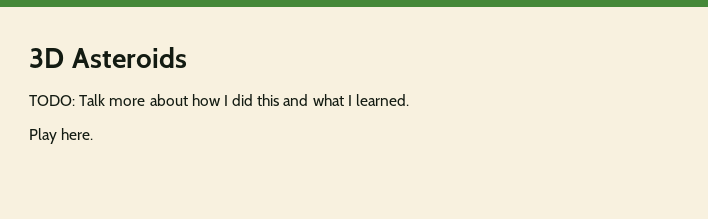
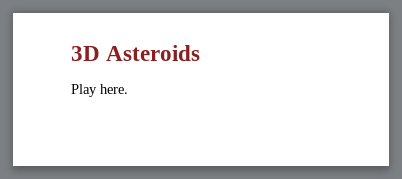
- TODO: Talk more about how I did this and what I learned.

